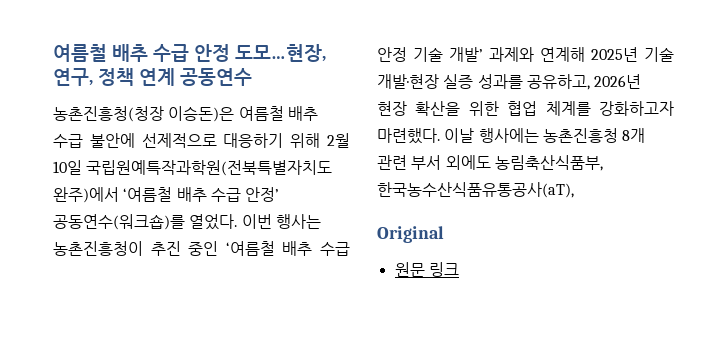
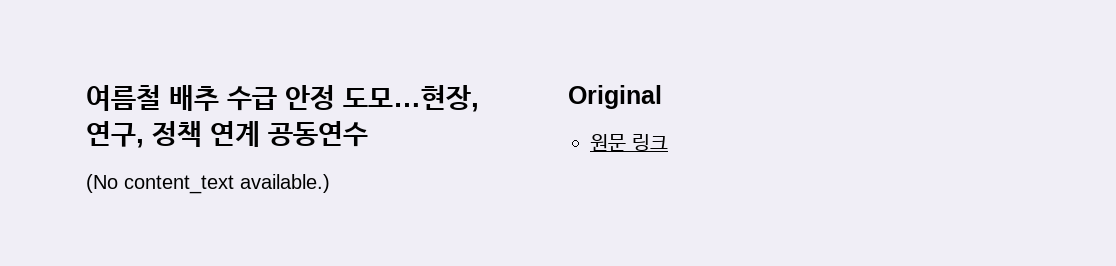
- 농촌진흥청(청장 이승돈)은 여름철 배추 수급 불안에 선제적으로 대응하기 위해 2월 10일 국립원예특작과학원(전북특별자치도 완주)에서 ‘여름철 배추 수급 안정’ 공동연수(워크숍)를 열었다. 이번 행사는 농촌진흥청이 추진 중인 ‘여름철 배추 수급 안정 기술 개발’ 과제와 연계해 2025년 기술 개발·현장 실증 성과를 공유하고, 2026년 현장 확산을 위한 협업 체계를 강화하고자 마련했다. 이날 행사에는 농촌진흥청 8개 관련 부서 외에도 농림축산식품부, 한국농수산식품유통공사(aT),
+ (No content_text available.)

